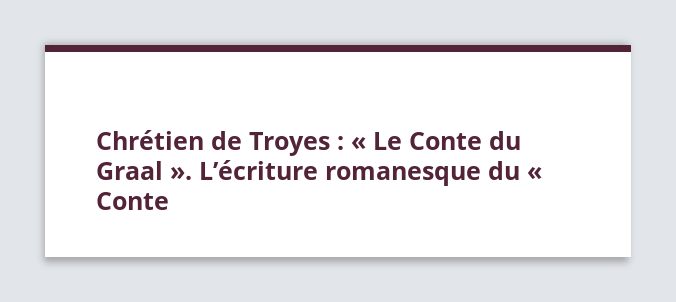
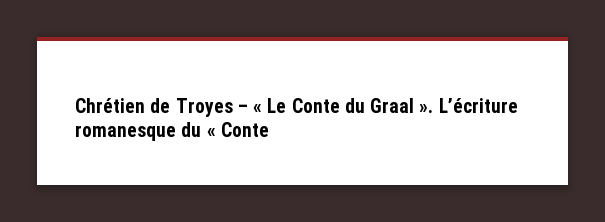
- Chrétien de Troyes : « Le Conte du Graal ».
+ Chrétien de Troyes – « Le Conte du Graal ».

